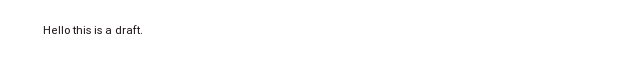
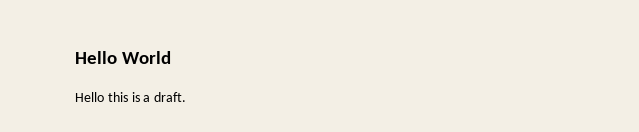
+ Hello World

